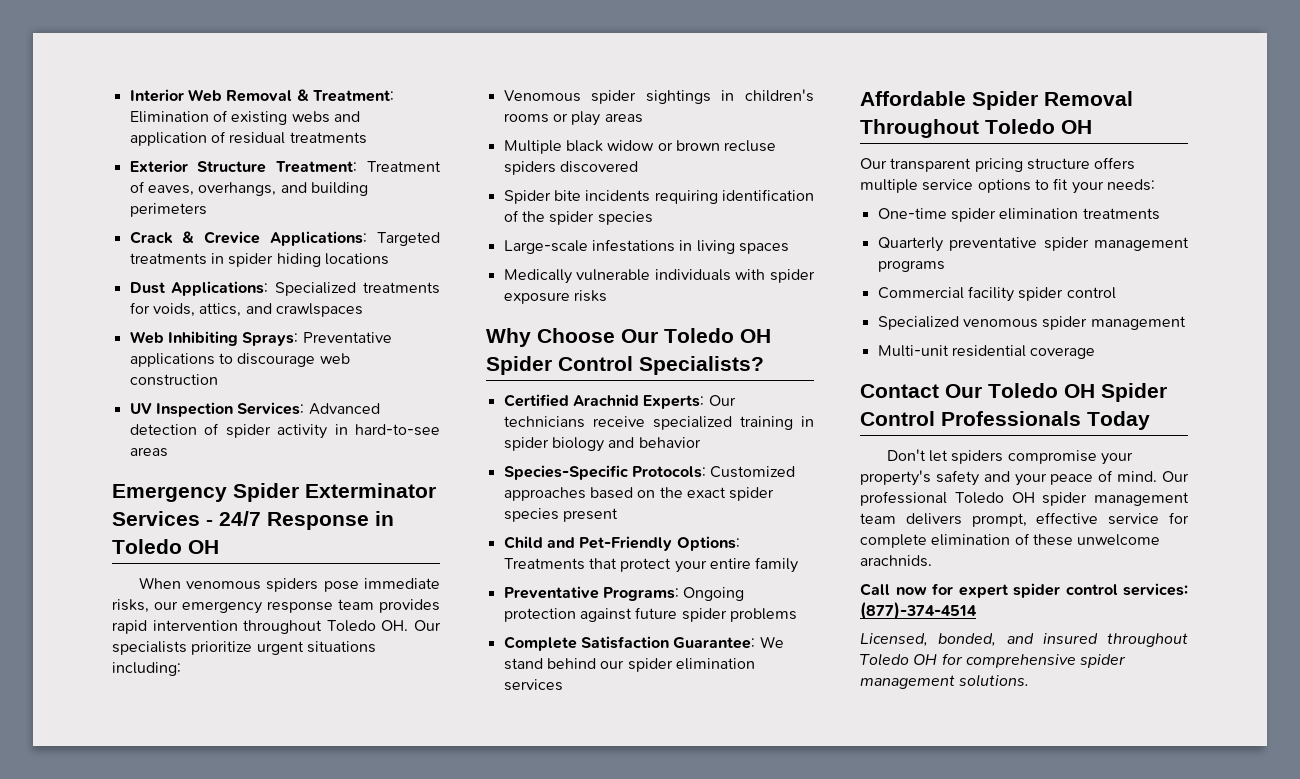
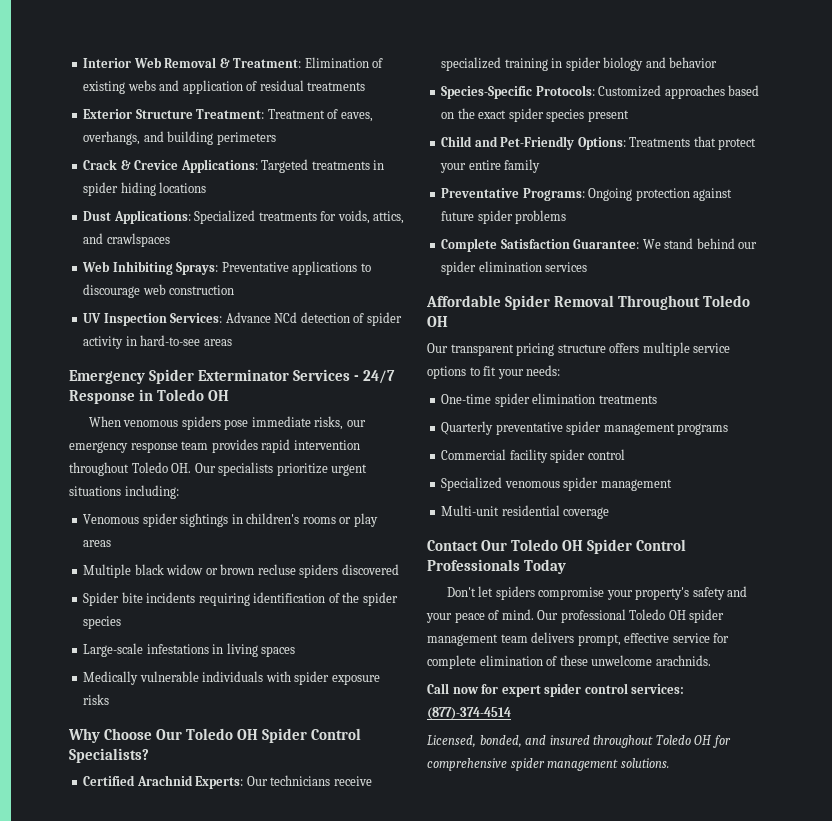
- UV Inspection Services: Advanced detection of spider activity in hard-to-see areas
+ UV Inspection Services: Advance NCd detection of spider activity in hard-to-see areas

